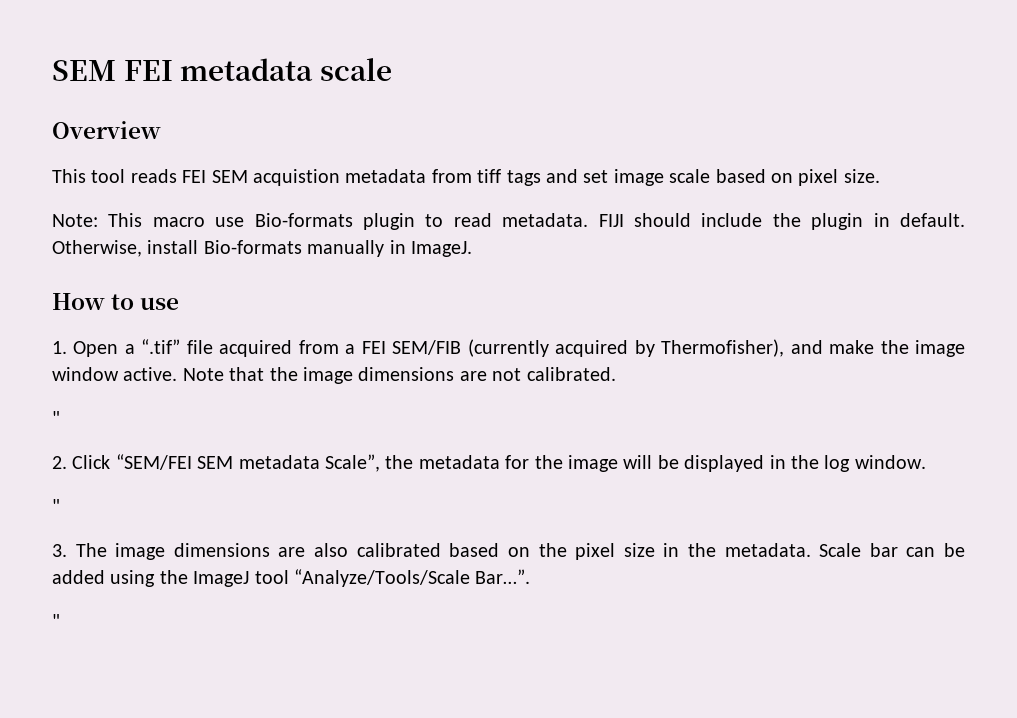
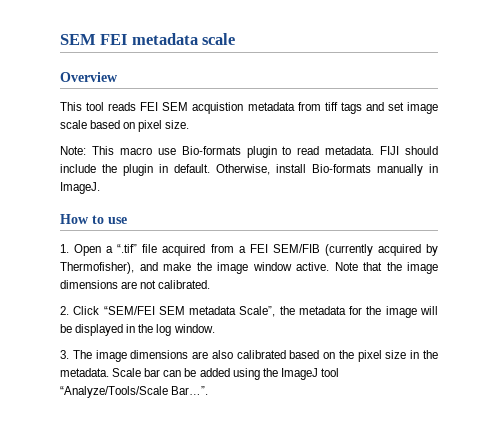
  Note that the image dimensions are not calibrated.
- "
  2. Click “SEM/FEI SEM metadata Scale”, the metadata for the image will be displayed in the log window.
- "
  Scale bar can be added using the ImageJ tool “Analyze/Tools/Scale Bar…”.
- "

